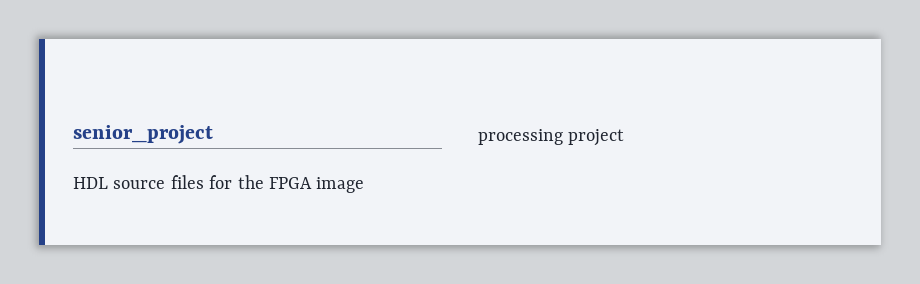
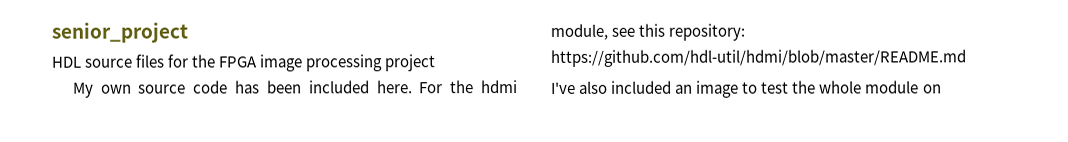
+ My own source code has been included here. For the hdmi module, see this repository: https://github.com/hdl-util/hdmi/blob/master/README.md
+ I've also included an image to test the whole module on

